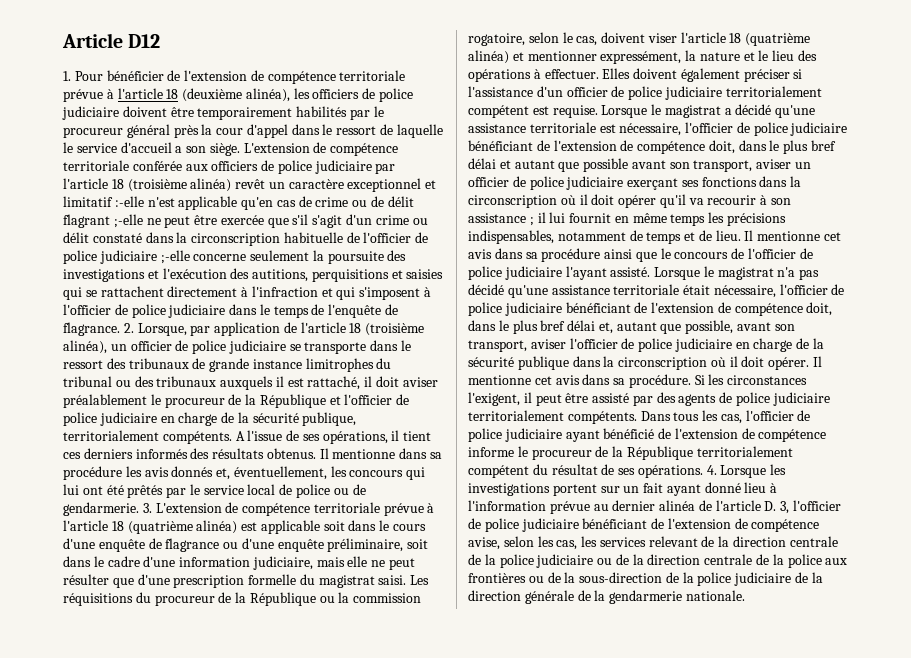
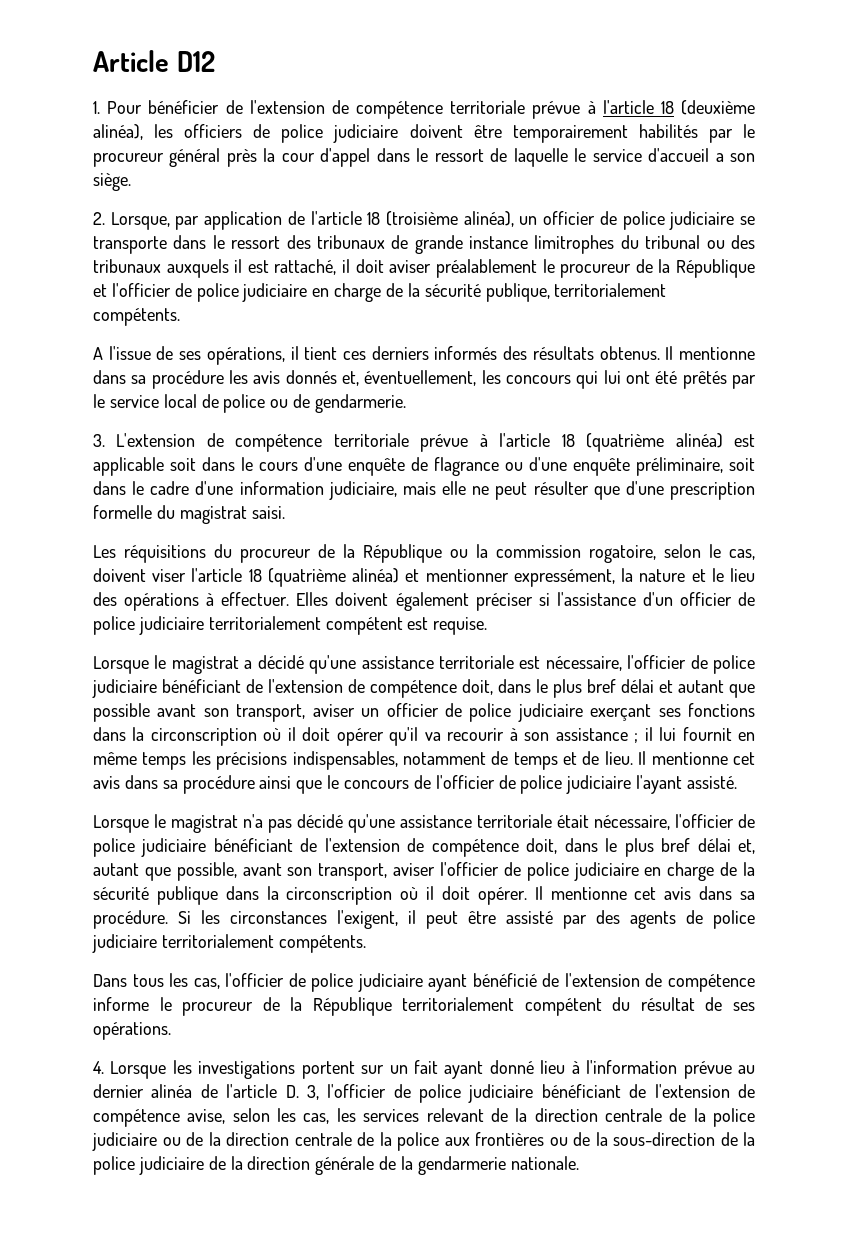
- 1. Pour bénéficier de l'extension de compétence territoriale prévue à l'article 18 (deuxième alinéa), les officiers de police judiciaire doivent être temporairement habilités par le procureur général près la cour d'appel dans le ressort de laquelle le service d'accueil a son siège. L'extension de compétence territoriale conférée aux officiers de police judiciaire par l'article 18 (troisième alinéa) revêt un caractère exceptionnel et limitatif :-elle n'est applicable qu'en cas de crime ou de délit flagrant ;-elle ne peut être exercée que s'il s'agit d'un crime ou délit constaté dans la circonscription habituelle de l'officier de police judiciaire ;-elle concerne seulement la poursuite des investigations et l'exécution des autitions, perquisitions et saisies qui se rattachent directement à l'infraction et qui s'imposent à l'officier de police judiciaire dans le temps de l'enquête de flagrance. 2. Lorsque, par application de l'article 18 (troisième alinéa), un officier de police judiciaire se transporte dans le ressort des tribunaux de grande instance limitrophes du tribunal ou des tribunaux auxquels il est rattaché, il doit aviser préalablement le procureur de la République et l'officier de police judiciaire en charge de la sécurité publique, territorialement compétents. A l'issue de ses opérations, il tient ces derniers informés des résultats obtenus.
+ 1. Pour bénéficier de l'extension de compétence territoriale prévue à l'article 18 (deuxième alinéa), les officiers de police judiciaire doivent être temporairement habilités par le procureur général près la cour d'appel dans le ressort de laquelle le service d'accueil a son siège.
+ 2. Lorsque, par application de l'article 18 (troisième alinéa), un officier de police judiciaire se transporte dans le ressort des tribunaux de grande instance limitrophes du tribunal ou des tribunaux auxquels il est rattaché, il doit aviser préalablement le procureur de la République et l'officier de police judiciaire en charge de la sécurité publique, territorialement compétents.
+ A l'issue de ses opérations, il tient ces derniers informés des résultats obtenus.
- Il mentionne dans sa procédure les avis donnés et, éventuellement, les concours qui lui ont été prêtés par le service local de police ou de gendarmerie. 3. L'extension de compétence territoriale prévue à l'article 18 (quatrième alinéa) est applicable soit dans le cours d'une enquête de flagrance ou d'une enquête préliminaire, soit dans le cadre d'une information judiciaire, mais elle ne peut résulter que d'une prescription formelle du magistrat saisi. Les réquisitions du procureur de la République ou la commission rogatoire, selon le cas, doivent viser l'article 18 (quatrième alinéa) et mentionner expressément, la nature et le lieu des opérations à effectuer.
+ Il mentionne dans sa procédure les avis donnés et, éventuellement, les concours qui lui ont été prêtés par le service local de police ou de gendarmerie.
+ 3. L'extension de compétence territoriale prévue à l'article 18 (quatrième alinéa) est applicable soit dans le cours d'une enquête de flagrance ou d'une enquête préliminaire, soit dans le cadre d'une information judiciaire, mais elle ne peut résulter que d'une prescription formelle du magistrat saisi.
+ Les réquisitions du procureur de la République ou la commission rogatoire, selon le cas, doivent viser l'article 18 (quatrième alinéa) et mentionner expressément, la nature et le lieu des opérations à effectuer.
- Elles doivent également préciser si l'assistance d'un officier de police judiciaire territorialement compétent est requise. Lorsque le magistrat a décidé qu'une assistance territoriale est nécessaire, l'officier de police judiciaire bénéficiant de l'extension de compétence doit, dans le plus bref délai et autant que possible avant son transport, aviser un officier de police judiciaire exerçant ses fonctions dans la circonscription où il doit opérer qu'il va recourir à son assistance ;
+ Elles doivent également préciser si l'assistance d'un officier de police judiciaire territorialement compétent est requise.
+ Lorsque le magistrat a décidé qu'une assistance territoriale est nécessaire, l'officier de police judiciaire bénéficiant de l'extension de compétence doit, dans le plus bref délai et autant que possible avant son transport, aviser un officier de police judiciaire exerçant ses fonctions dans la circonscription où il doit opérer qu'il va recourir à son assistance ;
- Il mentionne cet avis dans sa procédure ainsi que le concours de l'officier de police judiciaire l'ayant assisté. Lorsque le magistrat n'a pas décidé qu'une assistance territoriale était nécessaire, l'officier de police judiciaire bénéficiant de l'extension de compétence doit, dans le plus bref délai et, autant que possible, avant son transport, aviser l'officier de police judiciaire en charge de la sécurité publique dans la circonscription où il doit opérer.
+ Il mentionne cet avis dans sa procédure ainsi que le concours de l'officier de police judiciaire l'ayant assisté.
+ Lorsque le magistrat n'a pas décidé qu'une assistance territoriale était nécessaire, l'officier de police judiciaire bénéficiant de l'extension de compétence doit, dans le plus bref délai et, autant que possible, avant son transport, aviser l'officier de police judiciaire en charge de la sécurité publique dans la circonscription où il doit opérer.
- Si les circonstances l'exigent, il peut être assisté par des agents de police judiciaire territorialement compétents. Dans tous les cas, l'officier de police judiciaire ayant bénéficié de l'extension de compétence informe le procureur de la République territorialement compétent du résultat de ses opérations. 4. Lorsque les investigations portent sur un fait ayant donné lieu à l'information prévue au dernier alinéa de l'article D. 3, l'officier de police judiciaire bénéficiant de l'extension de compétence avise, selon les cas, les services relevant de la direction centrale de la police judiciaire ou de la direction centrale de la police aux frontières ou de la sous-direction de la police judiciaire de la direction générale de la gendarmerie nationale.
+ Si les circonstances l'exigent, il peut être assisté par des agents de police judiciaire territorialement compétents.
+ Dans tous les cas, l'officier de police judiciaire ayant bénéficié de l'extension de compétence informe le procureur de la République territorialement compétent du résultat de ses opérations.
+ 4. Lorsque les investigations portent sur un fait ayant donné lieu à l'information prévue au dernier alinéa de l'article D. 3, l'officier de police judiciaire bénéficiant de l'extension de compétence avise, selon les cas, les services relevant de la direction centrale de la police judiciaire ou de la direction centrale de la police aux frontières ou de la sous-direction de la police judiciaire de la direction générale de la gendarmerie nationale.

